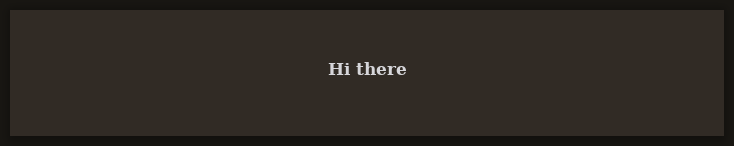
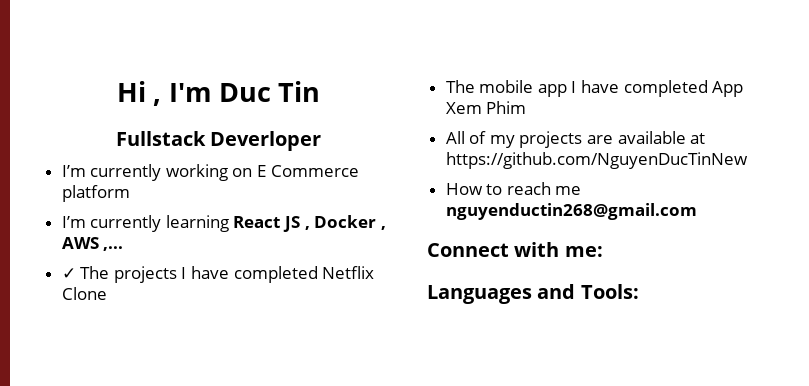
- Hi there
+ Hi , I'm Duc Tin
+ Fullstack Deverloper
+ I’m currently working on E Commerce platform
+ I’m currently learning React JS , Docker , AWS ,...
+ ✓ The projects I have completed Netflix Clone
+ The mobile app I have completed App Xem Phim
+ All of my projects are available at https://github.com/NguyenDucTinNew
+ How to reach me nguyenductin268@gmail.com
+ Connect with me:
+ Languages and Tools:

